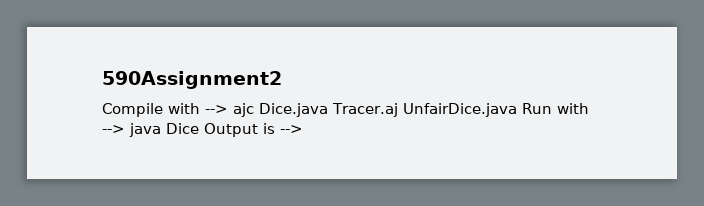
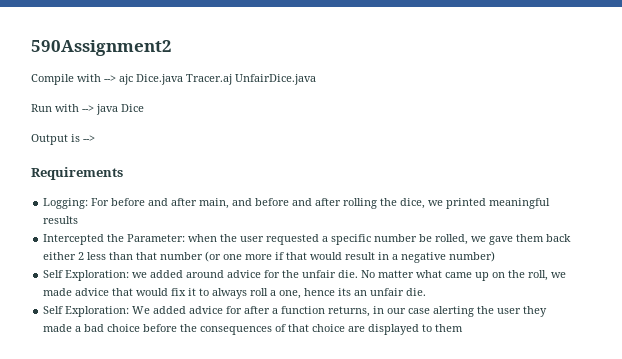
- Compile with --> ajc Dice.java Tracer.aj UnfairDice.java Run with --> java Dice Output is -->
+ Compile with --> ajc Dice.java Tracer.aj UnfairDice.java
+ Run with --> java Dice
+ Output is -->
+ Requirements
+ Logging: For before and after main, and before and after rolling the dice, we printed meaningful results
+ Intercepted the Parameter: when the user requested a specific number be rolled, we gave them back either 2 less than that number (or one more if that would result in a negative number)
+ Self Exploration: we added around advice for the unfair die. No matter what came up on the roll, we made advice that would fix it to always roll a one, hence its an unfair die.
+ Self Exploration: We added advice for after a function returns, in our case alerting the user they made a bad choice before the consequences of that choice are displayed to them

